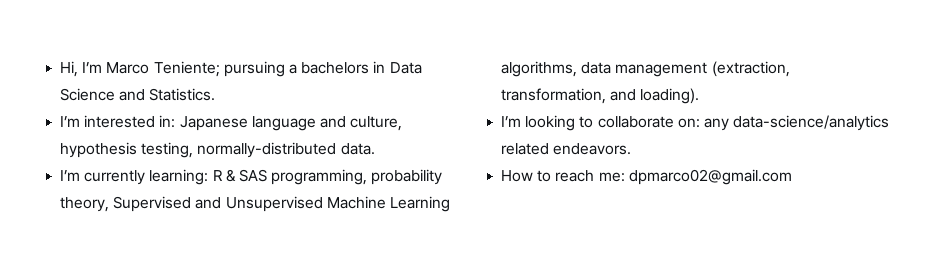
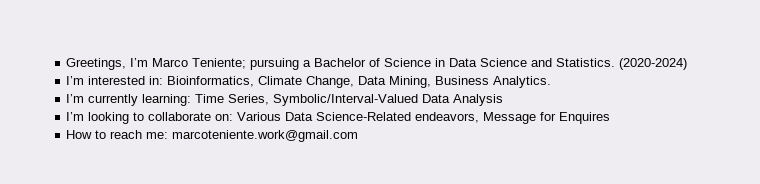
- Hi, I’m Marco Teniente; pursuing a bachelors in Data Science and Statistics.
+ Greetings, I’m Marco Teniente; pursuing a Bachelor of Science in Data Science and Statistics. (2020-2024)
- I’m interested in: Japanese language and culture, hypothesis testing, normally-distributed data.
- I’m currently learning: R & SAS programming, probability theory, Supervised and Unsupervised Machine Learning algorithms, data management (extraction, transformation, and loading).
+ I’m interested in: Bioinformatics, Climate Change, Data Mining, Business Analytics.
+ I’m currently learning: Time Series, Symbolic/Interval-Valued Data Analysis
- I’m looking to collaborate on: any data-science/analytics related endeavors.
+ I’m looking to collaborate on: Various Data Science-Related endeavors, Message for Enquires
- How to reach me: dpmarco02@gmail.com
+ How to reach me: marcoteniente.work@gmail.com

